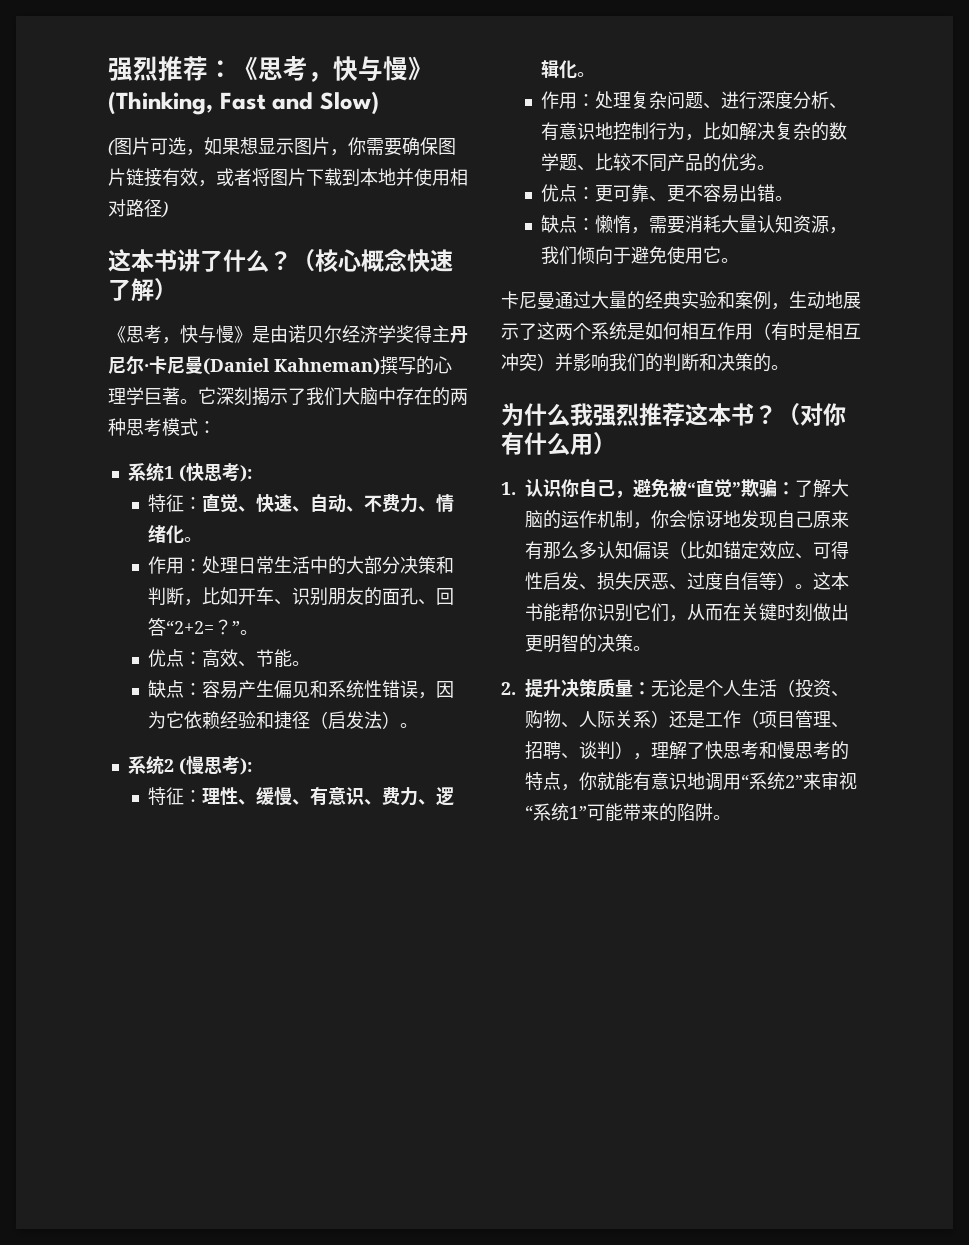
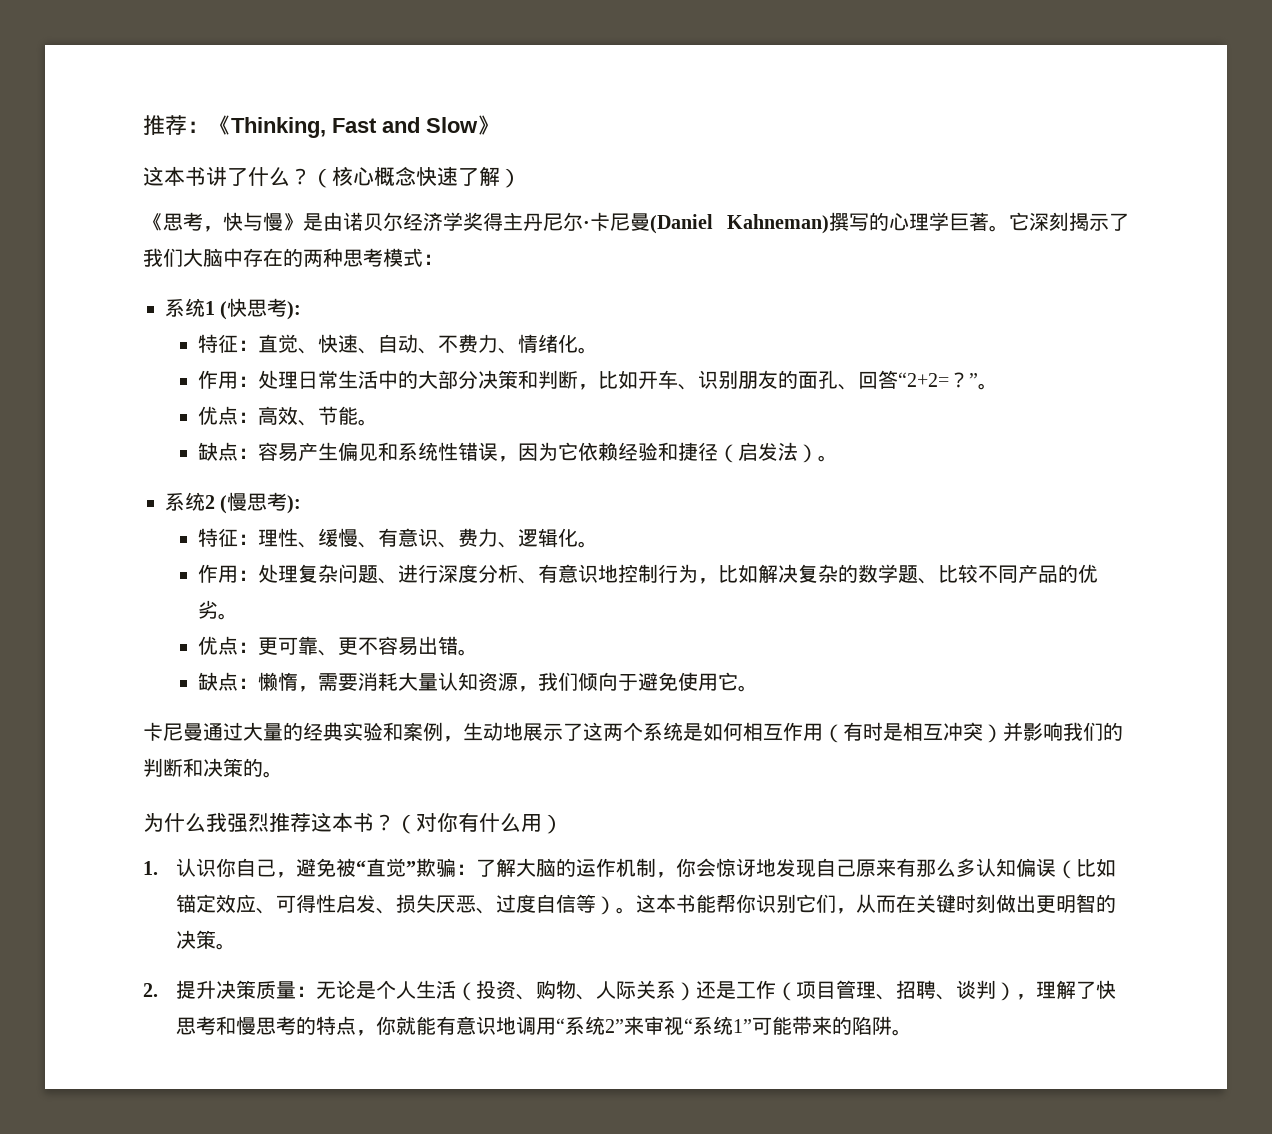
- 强烈推荐：《思考，快与慢》(Thinking, Fast and Slow)
- (图片可选，如果想显示图片，你需要确保图片链接有效，或者将图片下载到本地并使用相对路径)
+ 推荐：《Thinking, Fast and Slow》

